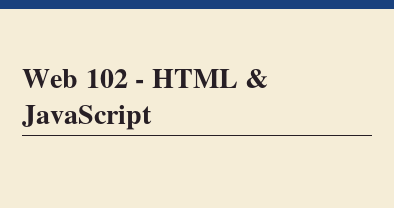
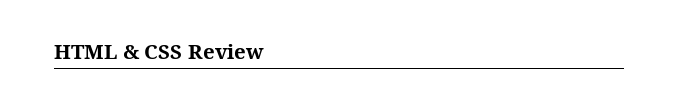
- Web 102 - HTML & JavaScript
+ HTML & CSS Review

